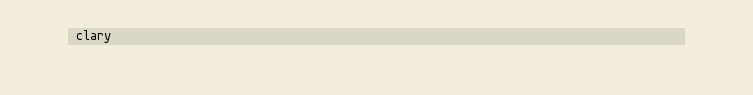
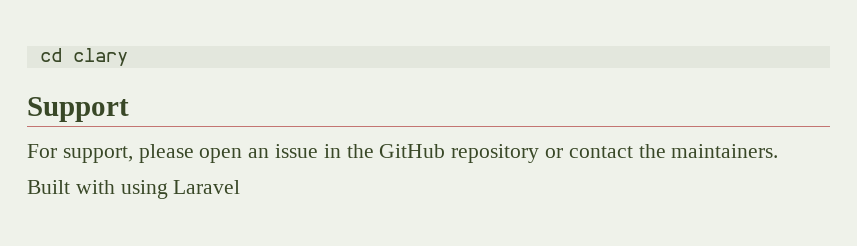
- clary
+ cd clary
+ Support
+ For support, please open an issue in the GitHub repository or contact the maintainers.
+ Built with using Laravel

